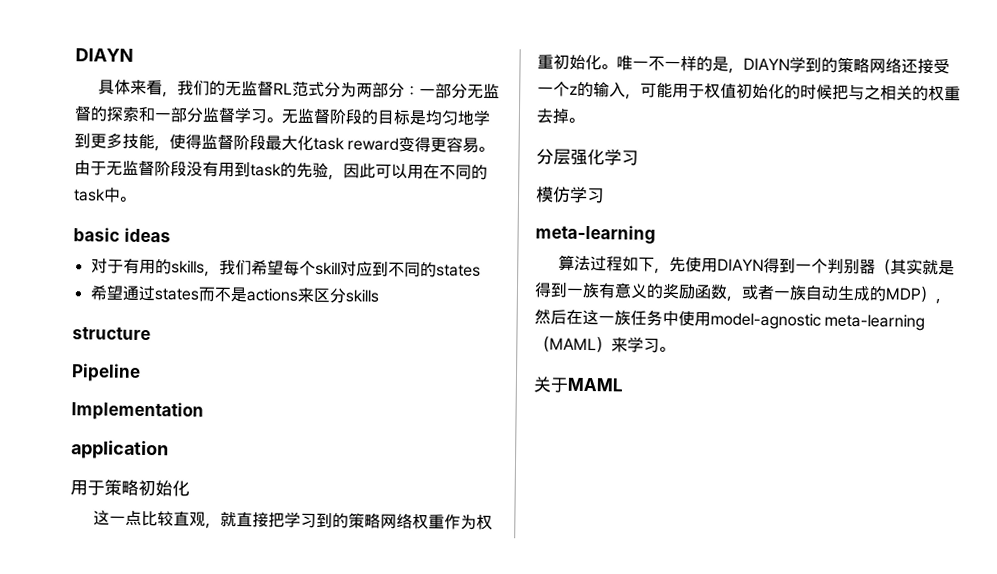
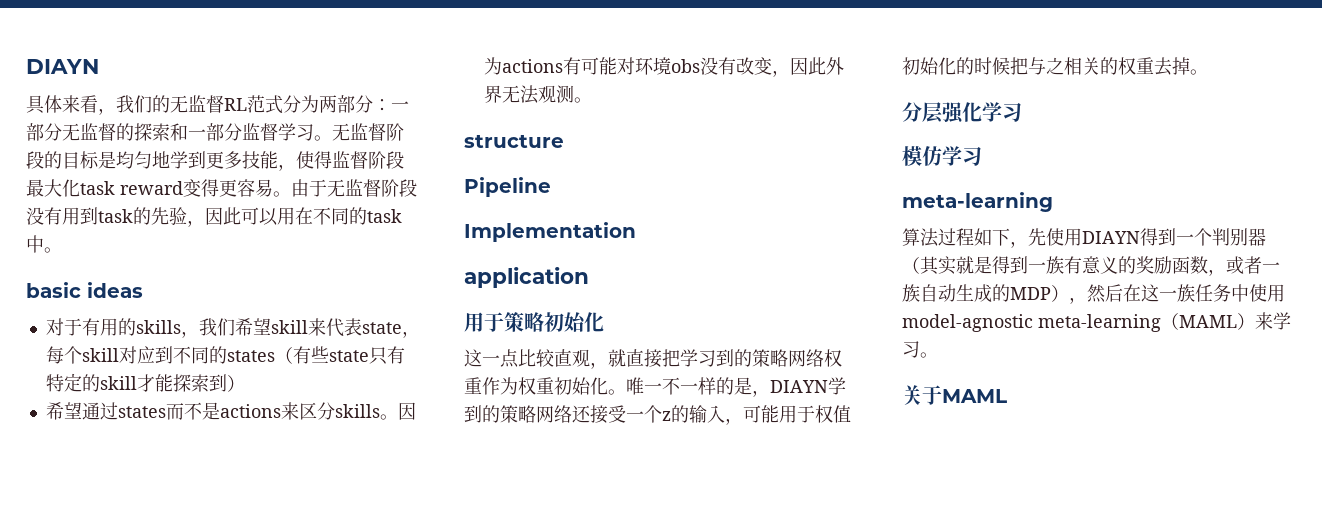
- 对于有用的skills，我们希望每个skill对应到不同的states
+ 对于有用的skills，我们希望skill来代表state，每个skill对应到不同的states（有些state只有特定的skill才能探索到）
- 希望通过states而不是actions来区分skills
+ 希望通过states而不是actions来区分skills。因为actions有可能对环境obs没有改变，因此外界无法观测。

